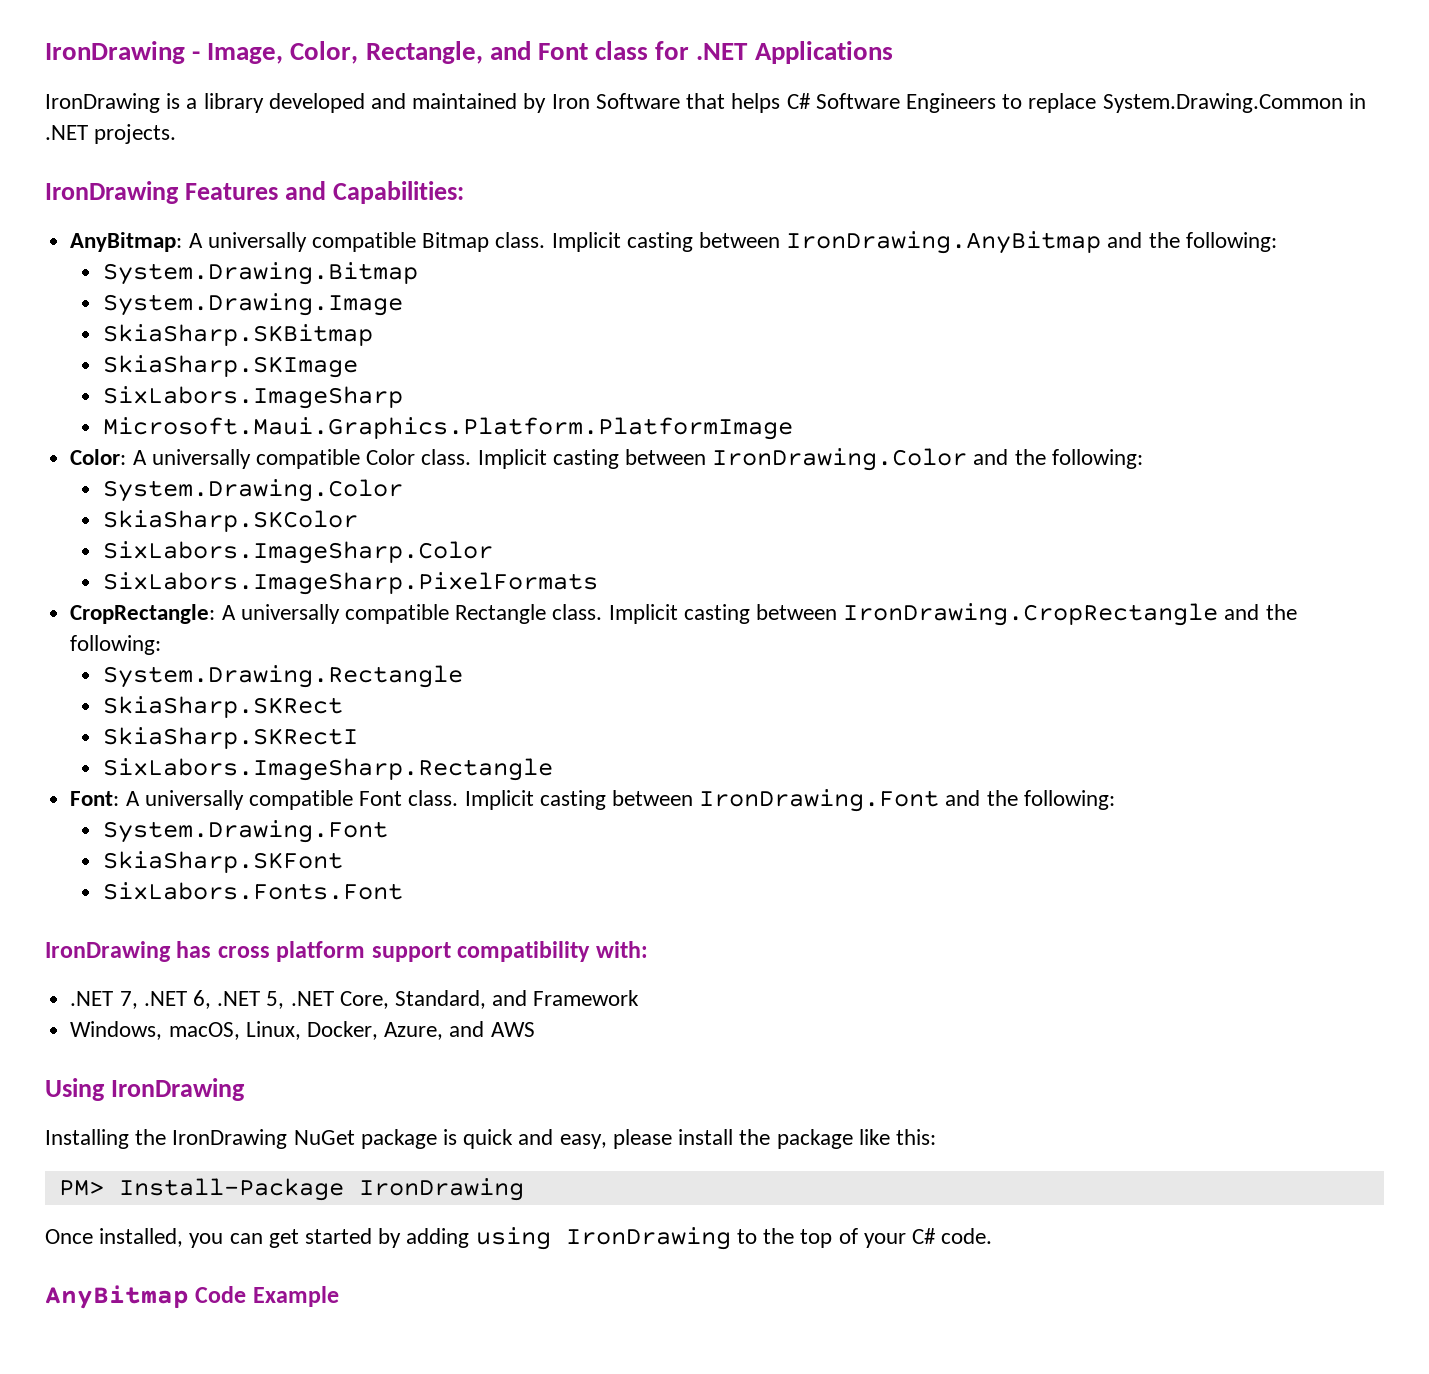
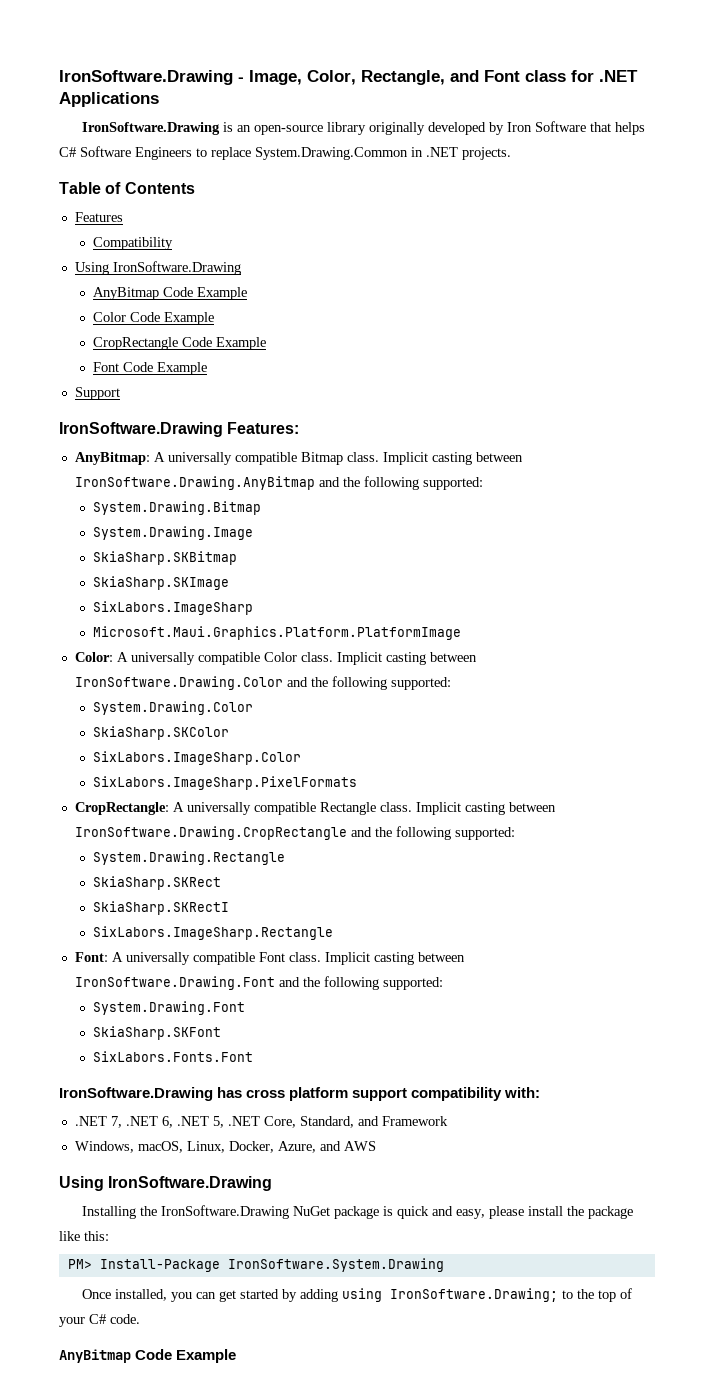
- IronDrawing - Image, Color, Rectangle, and Font class for .NET Applications
+ IronSoftware.Drawing - Image, Color, Rectangle, and Font class for .NET Applications
- IronDrawing is a library developed and maintained by Iron Software that helps C# Software Engineers to replace System.Drawing.Common in .NET projects.
+ IronSoftware.Drawing is an open-source library originally developed by Iron Software that helps C# Software Engineers to replace System.Drawing.Common in .NET projects.
- IronDrawing Features and Capabilities:
+ Table of Contents
+ Features
+ Compatibility
+ Using IronSoftware.Drawing
+ AnyBitmap Code Example
+ Color Code Example
+ CropRectangle Code Example
+ Font Code Example
+ Support
+ IronSoftware.Drawing Features:
- Implicit casting between IronDrawing.AnyBitmap and the following:
+ Implicit casting between IronSoftware.Drawing.AnyBitmap and the following supported:
- Implicit casting between IronDrawing.Color and the following:
+ Implicit casting between IronSoftware.Drawing.Color and the following supported:
- Implicit casting between IronDrawing.CropRectangle and the following:
+ Implicit casting between IronSoftware.Drawing.CropRectangle and the following supported:
- Implicit casting between IronDrawing.Font and the following:
+ Implicit casting between IronSoftware.Drawing.Font and the following supported:
- IronDrawing has cross platform support compatibility with:
+ IronSoftware.Drawing has cross platform support compatibility with:
  Windows, macOS, Linux, Docker, Azure, and AWS
- Using IronDrawing
+ Using IronSoftware.Drawing
- Installing the IronDrawing NuGet package is quick and easy, please install the package like this:
+ Installing the IronSoftware.Drawing NuGet package is quick and easy, please install the package like this:
- PM> Install-Package IronDrawing
+ PM> Install-Package IronSoftware.System.Drawing
- Once installed, you can get started by adding using IronDrawing to the top of your C# code.
+ Once installed, you can get started by adding using IronSoftware.Drawing; to the top of your C# code.

